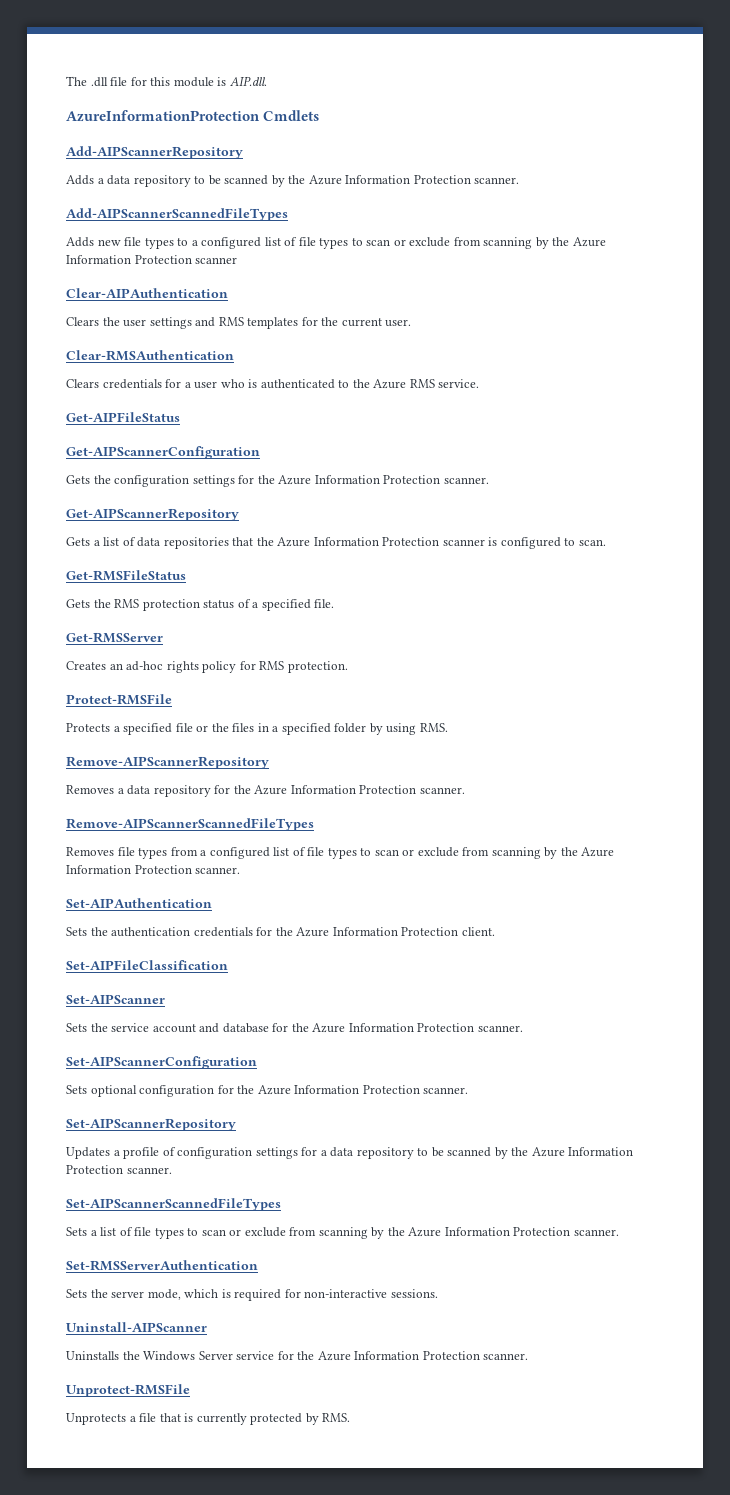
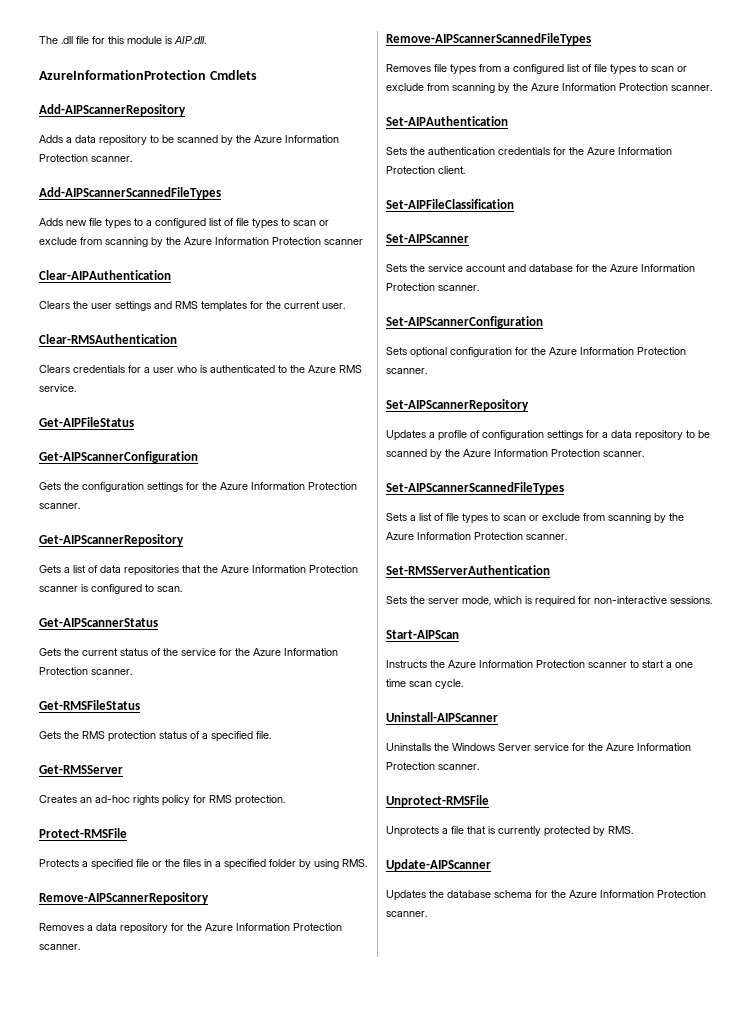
+ Get-AIPScannerStatus
+ Gets the current status of the service for the Azure Information Protection scanner.
+ Start-AIPScan
+ Instructs the Azure Information Protection scanner to start a one time scan cycle.
+ Update-AIPScanner
+ Updates the database schema for the Azure Information Protection scanner.

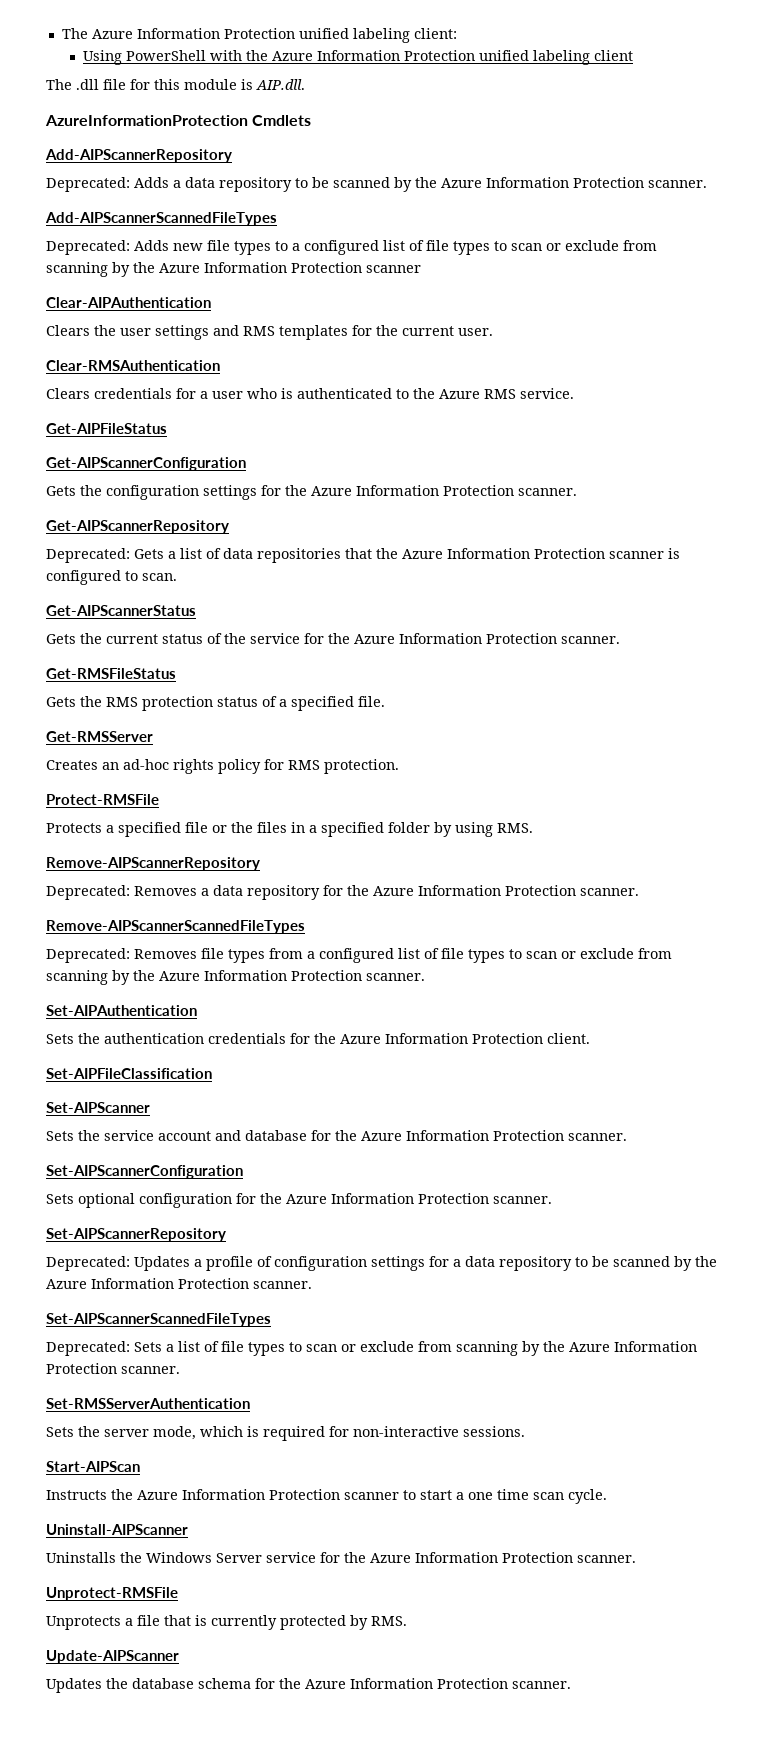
+ The Azure Information Protection unified labeling client:
+ Using PowerShell with the Azure Information Protection unified labeling client
- Adds a data repository to be scanned by the Azure Information Protection scanner.
+ Deprecated: Adds a data repository to be scanned by the Azure Information Protection scanner.
- Adds new file types to a configured list of file types to scan or exclude from scanning by the Azure Information Protection scanner
+ Deprecated: Adds new file types to a configured list of file types to scan or exclude from scanning by the Azure Information Protection scanner
- Gets a list of data repositories that the Azure Information Protection scanner is configured to scan.
+ Deprecated: Gets a list of data repositories that the Azure Information Protection scanner is configured to scan.
- Removes a data repository for the Azure Information Protection scanner.
+ Deprecated: Removes a data repository for the Azure Information Protection scanner.
- Removes file types from a configured list of file types to scan or exclude from scanning by the Azure Information Protection scanner.
+ Deprecated: Removes file types from a configured list of file types to scan or exclude from scanning by the Azure Information Protection scanner.
- Updates a profile of configuration settings for a data repository to be scanned by the Azure Information Protection scanner.
+ Deprecated: Updates a profile of configuration settings for a data repository to be scanned by the Azure Information Protection scanner.
- Sets a list of file types to scan or exclude from scanning by the Azure Information Protection scanner.
+ Deprecated: Sets a list of file types to scan or exclude from scanning by the Azure Information Protection scanner.

